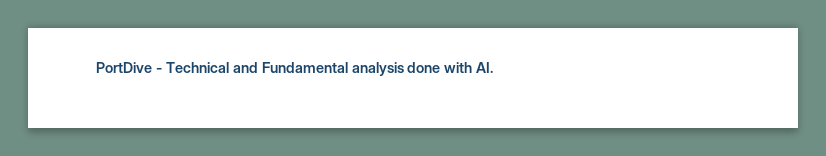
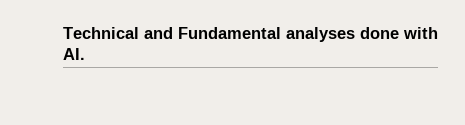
- PortDive - Technical and Fundamental analysis done with AI.
+ Technical and Fundamental analyses done with AI.

